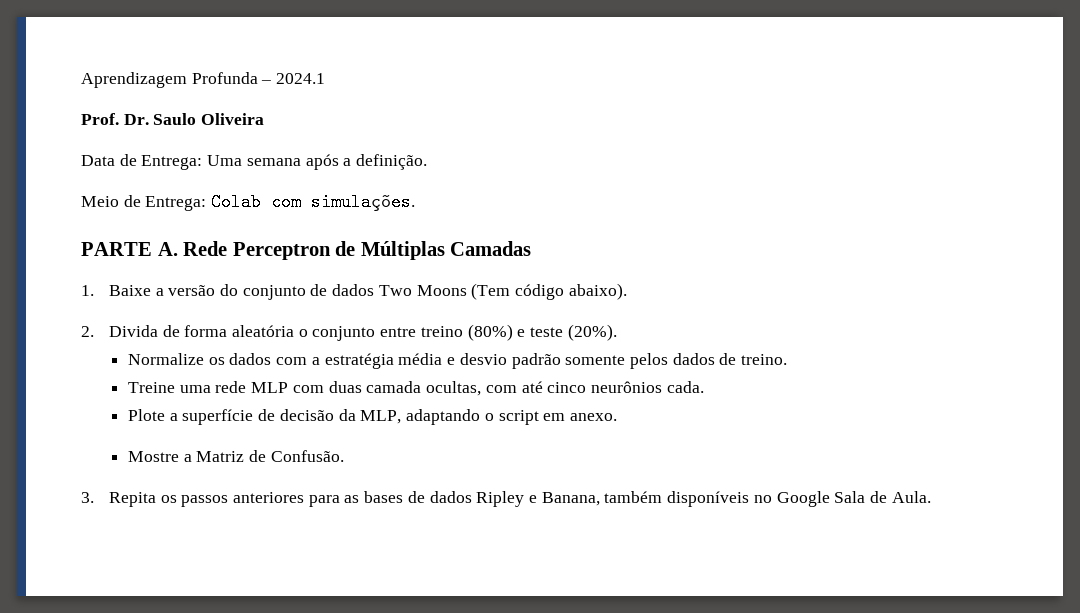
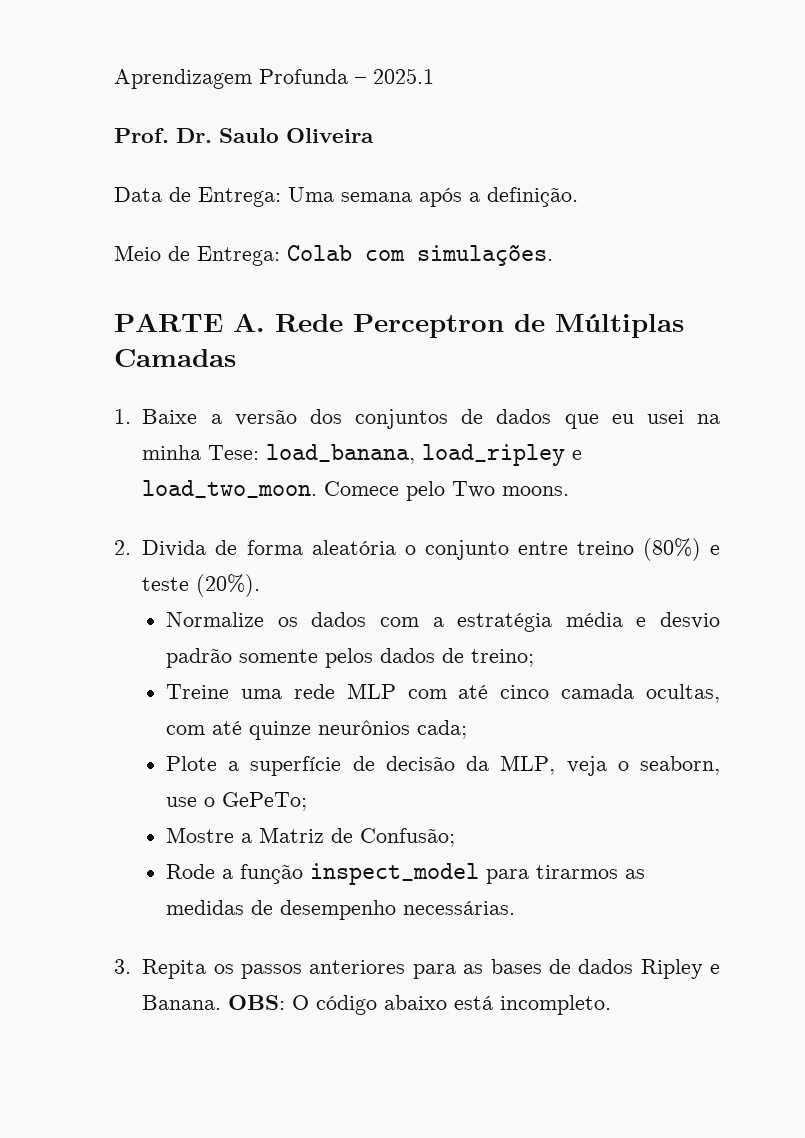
- Aprendizagem Profunda – 2024.1
+ Aprendizagem Profunda – 2025.1
- 1. Baixe a versão do conjunto de dados Two Moons (Tem código abaixo).
+ 1. Baixe a versão dos conjuntos de dados que eu usei na minha Tese: load_banana, load_ripley e load_two_moon. Comece pelo Two moons.
- Normalize os dados com a estratégia média e desvio padrão somente pelos dados de treino.
+ Normalize os dados com a estratégia média e desvio padrão somente pelos dados de treino;
- Treine uma rede MLP com duas camada ocultas, com até cinco neurônios cada.
+ Treine uma rede MLP com até cinco camada ocultas, com até quinze neurônios cada;
- Plote a superfície de decisão da MLP, adaptando o script em anexo.
- Mostre a Matriz de Confusão.
+ Plote a superfície de decisão da MLP, veja o seaborn, use o GePeTo;
+ Mostre a Matriz de Confusão;
+ Rode a função inspect_model para tirarmos as medidas de desempenho necessárias.
- 3. Repita os passos anteriores para as bases de dados Ripley e Banana, também disponíveis no Google Sala de Aula.
+ 3. Repita os passos anteriores para as bases de dados Ripley e Banana. OBS: O código abaixo está incompleto.

